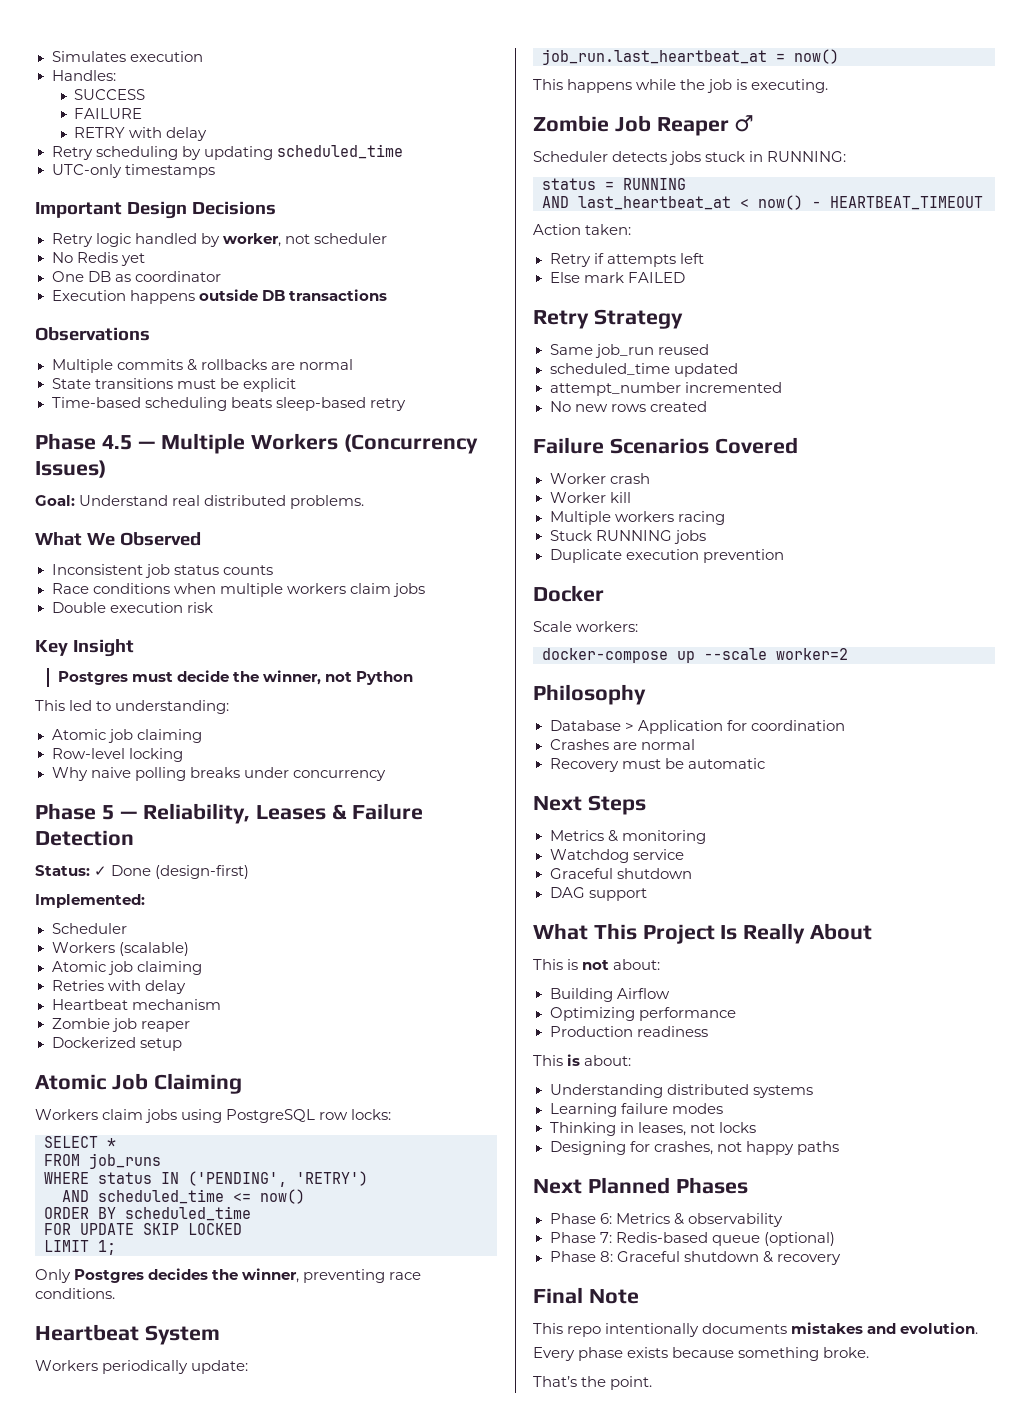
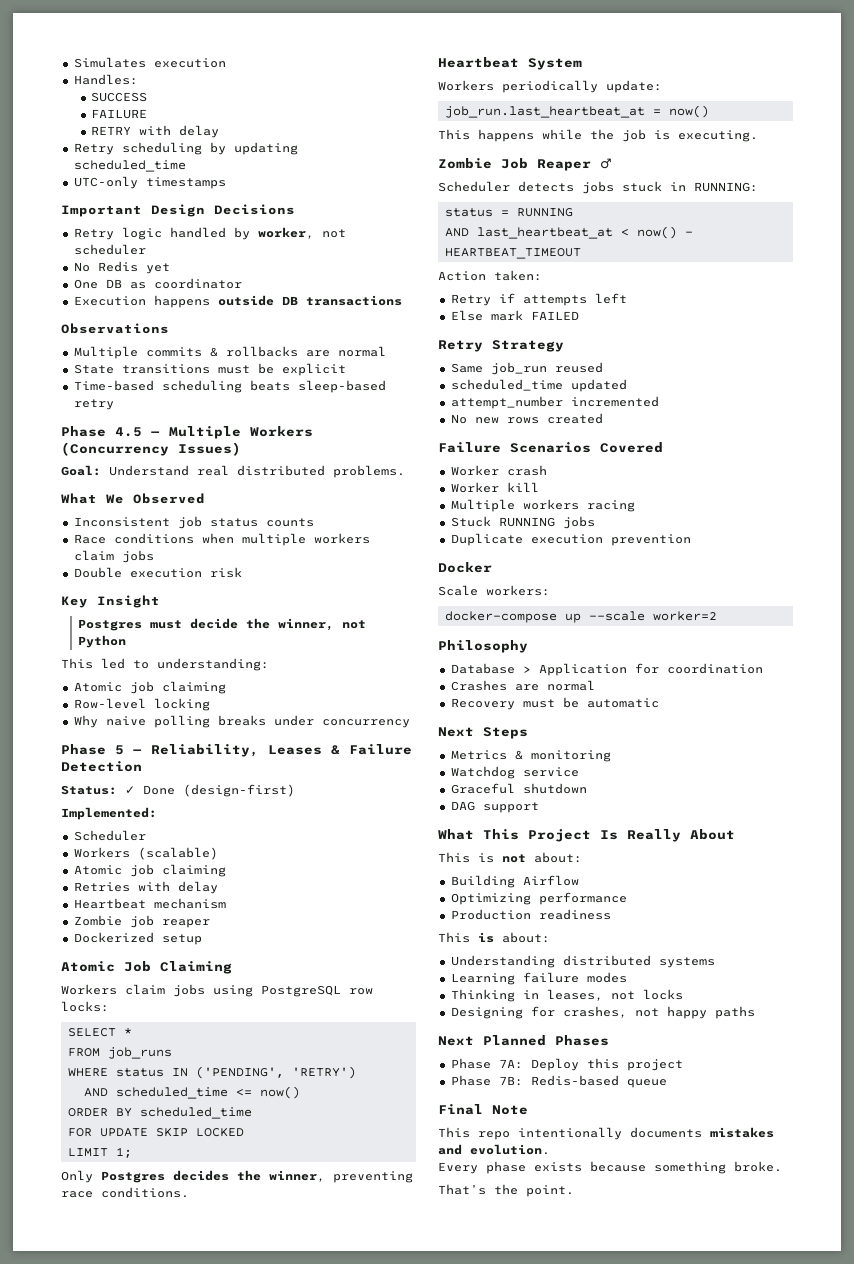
- Phase 6: Metrics & observability
- Phase 7: Redis-based queue (optional)
- Phase 8: Graceful shutdown & recovery
+ Phase 7A: Deploy this project
+ Phase 7B: Redis-based queue

